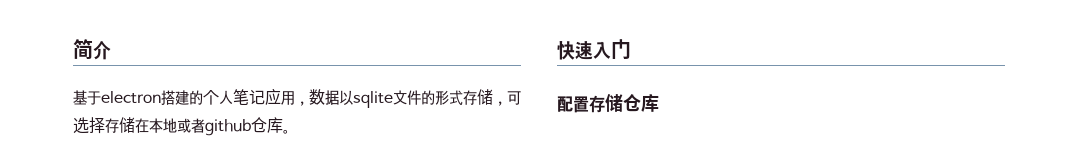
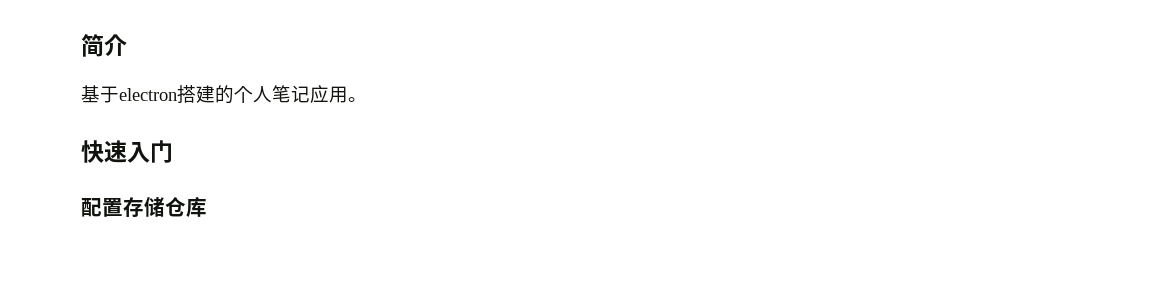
- 基于electron搭建的个人笔记应用，数据以sqlite文件的形式存储，可选择存储在本地或者github仓库。
+ 基于electron搭建的个人笔记应用。

